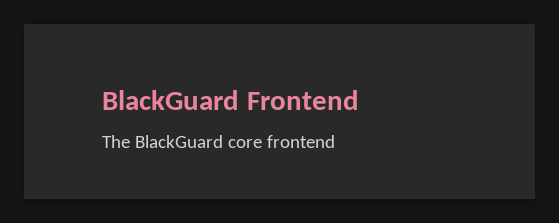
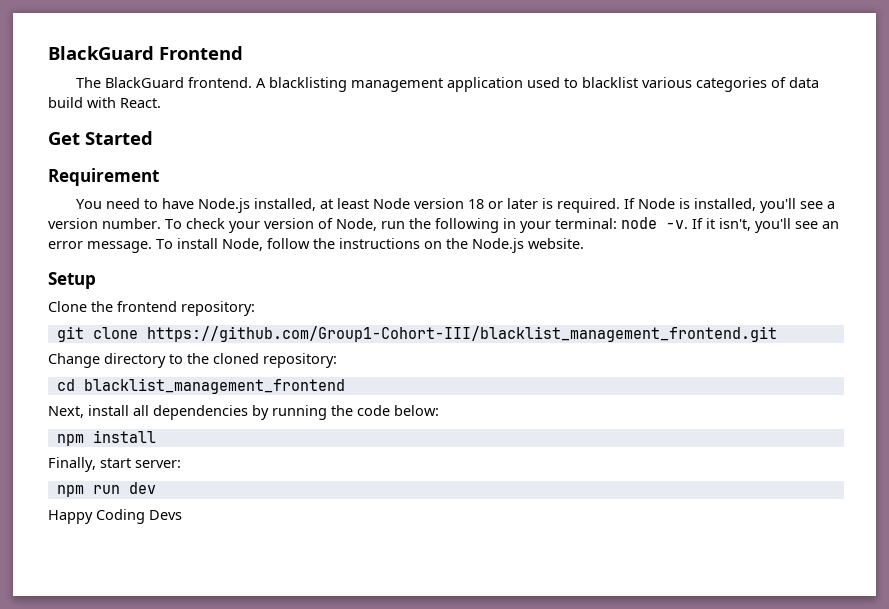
- The BlackGuard core frontend
+ The BlackGuard frontend. A blacklisting management application used to blacklist various categories of data build with React.
+ Get Started
+ Requirement
+ You need to have Node.js installed, at least Node version 18 or later is required. If Node is installed, you'll see a version number. To check your version of Node, run the following in your terminal: node -v. If it isn't, you'll see an error message. To install Node, follow the instructions on the Node.js website.
+ Setup
+ Clone the frontend repository:
+ git clone https://github.com/Group1-Cohort-III/blacklist_management_frontend.git
+ Change directory to the cloned repository:
+ cd blacklist_management_frontend
+ Next, install all dependencies by running the code below:
+ npm install
+ Finally, start server:
+ npm run dev
+ Happy Coding Devs

